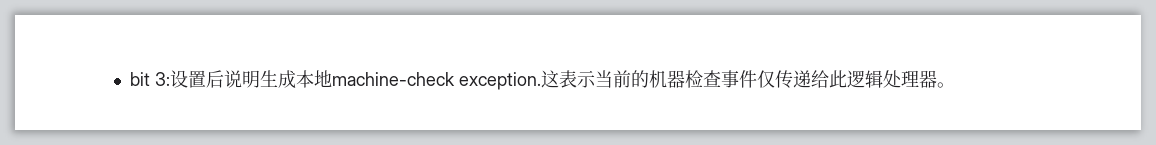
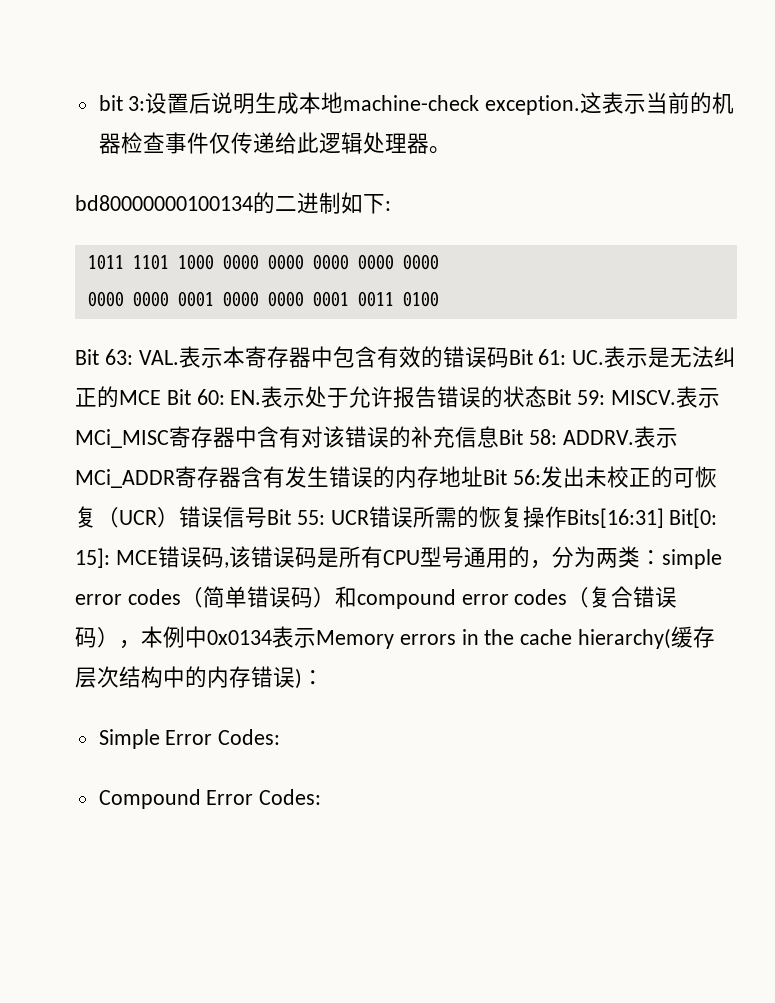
+ bd80000000100134的二进制如下:
+ 1011 1101 1000 0000 0000 0000 0000 0000
+ 0000 0000 0001 0000 0000 0001 0011 0100
+ Bit 63: VAL.表示本寄存器中包含有效的错误码Bit 61: UC.表示是无法纠正的MCE Bit 60: EN.表示处于允许报告错误的状态Bit 59: MISCV.表示MCi_MISC寄存器中含有对该错误的补充信息Bit 58: ADDRV.表示MCi_ADDR寄存器含有发生错误的内存地址Bit 56:发出未校正的可恢复（UCR）错误信号Bit 55: UCR错误所需的恢复操作Bits[16:31] Bit[0: 15]: MCE错误码,该错误码是所有CPU型号通用的，分为两类：simple error codes（简单错误码）和compound error codes（复合错误码），本例中0x0134表示Memory errors in the cache hierarchy(缓存层次结构中的内存错误)：
+ Simple Error Codes:
+ Compound Error Codes:

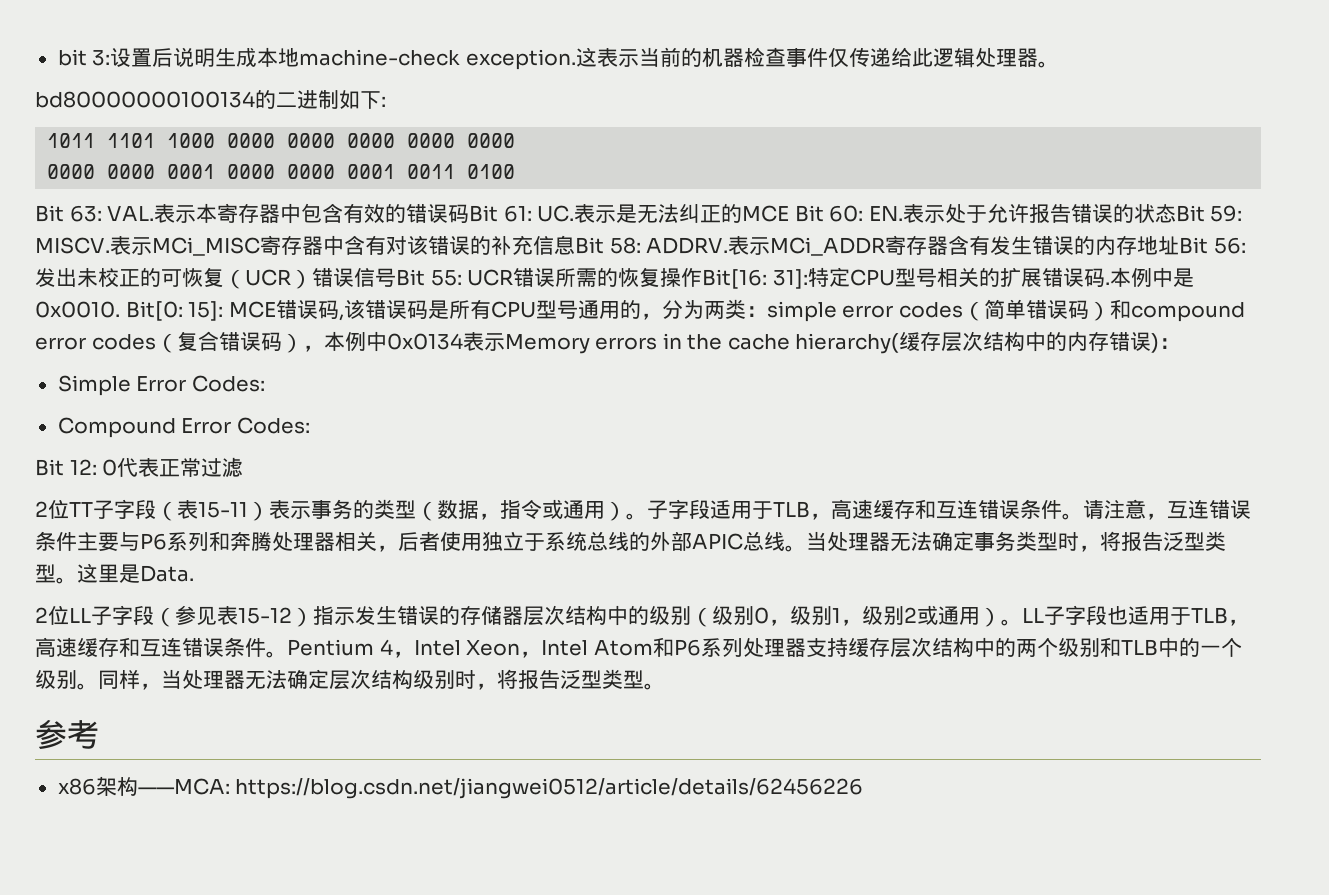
- UCR错误所需的恢复操作Bits[16:31] Bit[0:
+ UCR错误所需的恢复操作Bit[16: 31]:特定CPU型号相关的扩展错误码.本例中是0x0010. Bit[0:
+ Bit 12: 0代表正常过滤
+ 2位TT子字段（表15-11）表示事务的类型（数据，指令或通用）。子字段适用于TLB，高速缓存和互连错误条件。请注意，互连错误条件主要与P6系列和奔腾处理器相关，后者使用独立于系统总线的外部APIC总线。当处理器无法确定事务类型时，将报告泛型类型。这里是Data.
+ 2位LL子字段（参见表15-12）指示发生错误的存储器层次结构中的级别（级别0，级别1，级别2或通用）。LL子字段也适用于TLB，高速缓存和互连错误条件。Pentium 4，Intel Xeon，Intel Atom和P6系列处理器支持缓存层次结构中的两个级别和TLB中的一个级别。同样，当处理器无法确定层次结构级别时，将报告泛型类型。
+ 参考
+ x86架构——MCA: https://blog.csdn.net/jiangwei0512/article/details/62456226

